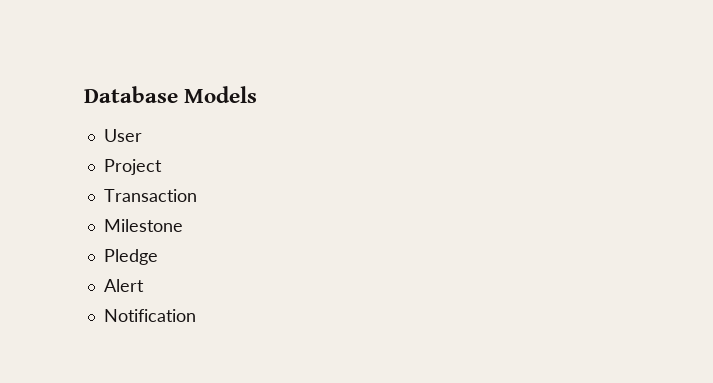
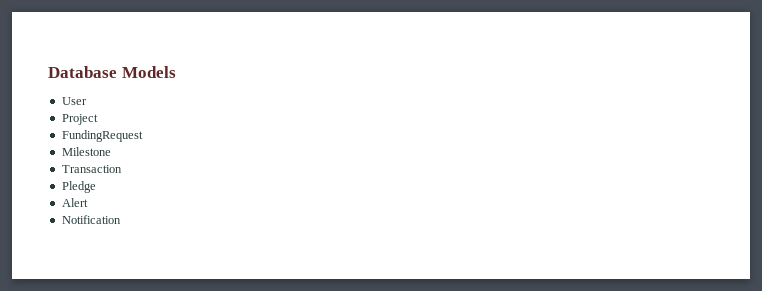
- Transaction
+ FundingRequest
+ Transaction

